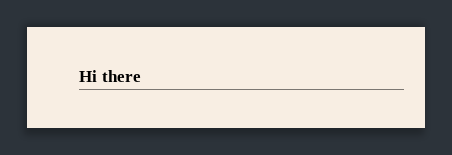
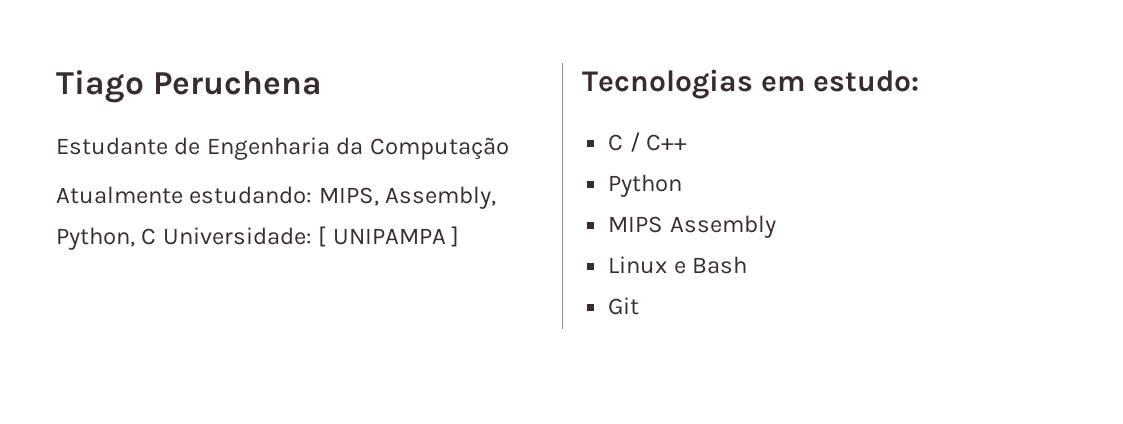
- Hi there
+ Tiago Peruchena
+ Estudante de Engenharia da Computação
+ Atualmente estudando: MIPS, Assembly, Python, C Universidade: [ UNIPAMPA ]
+ Tecnologias em estudo:
+ C / C++
+ Python
+ MIPS Assembly
+ Linux e Bash
+ Git

